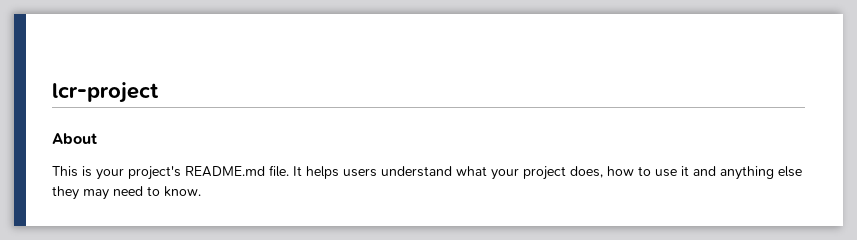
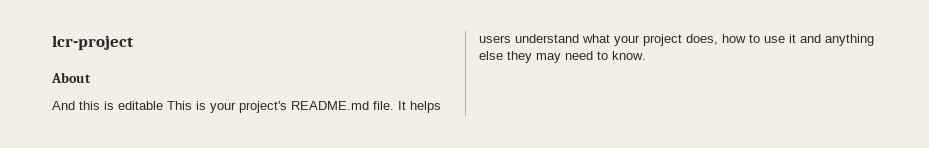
- This is your project's README.md file.
+ And this is editable This is your project's README.md file.

